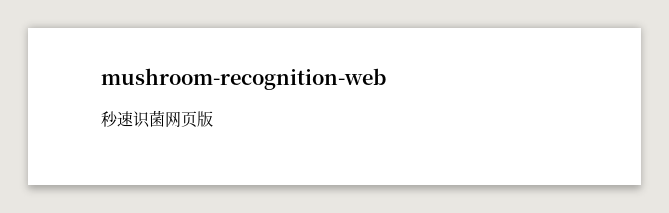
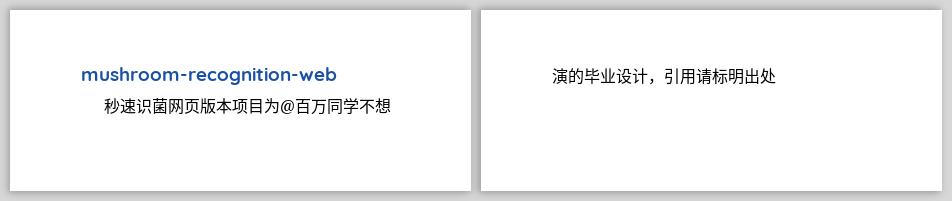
- 秒速识菌网页版
+ 秒速识菌网页版本项目为@百万同学不想演的毕业设计，引用请标明出处

